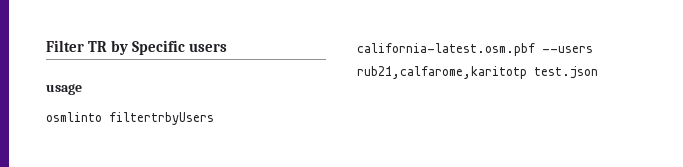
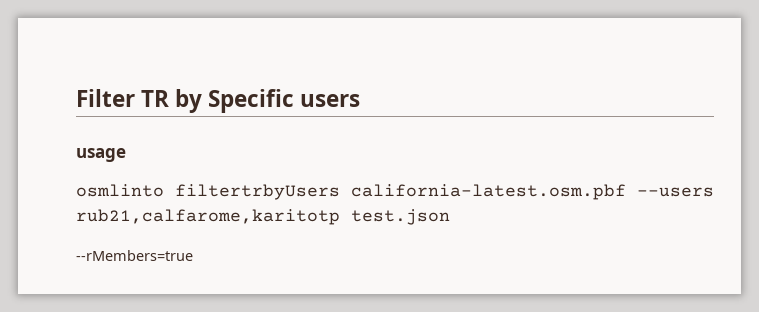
+ --rMembers=true

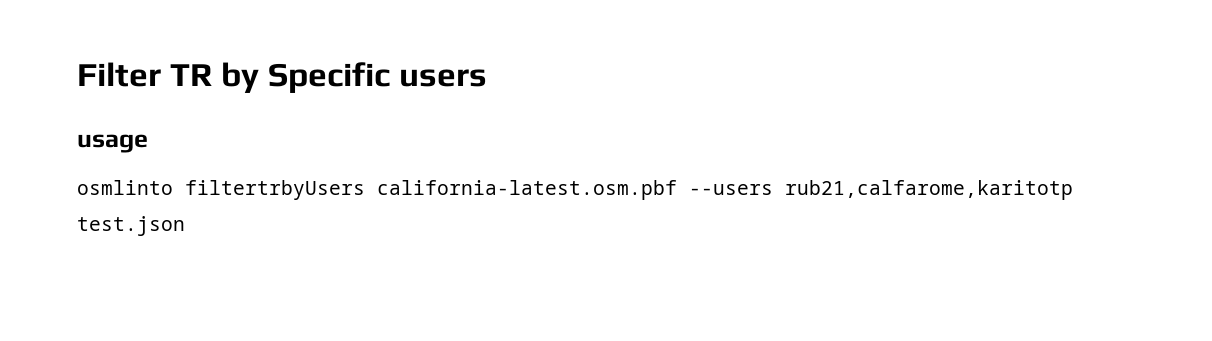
- --rMembers=true

